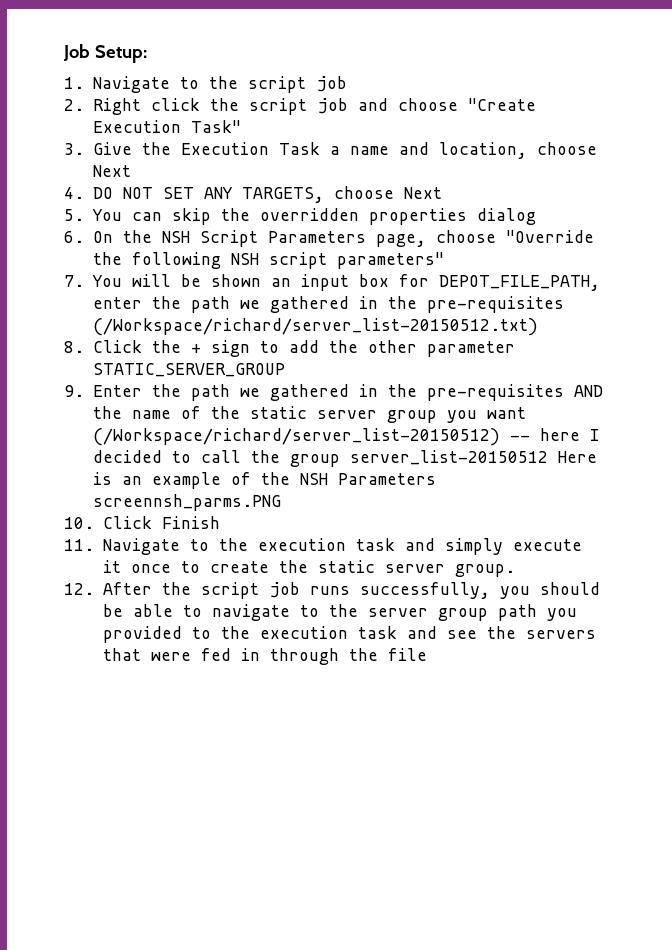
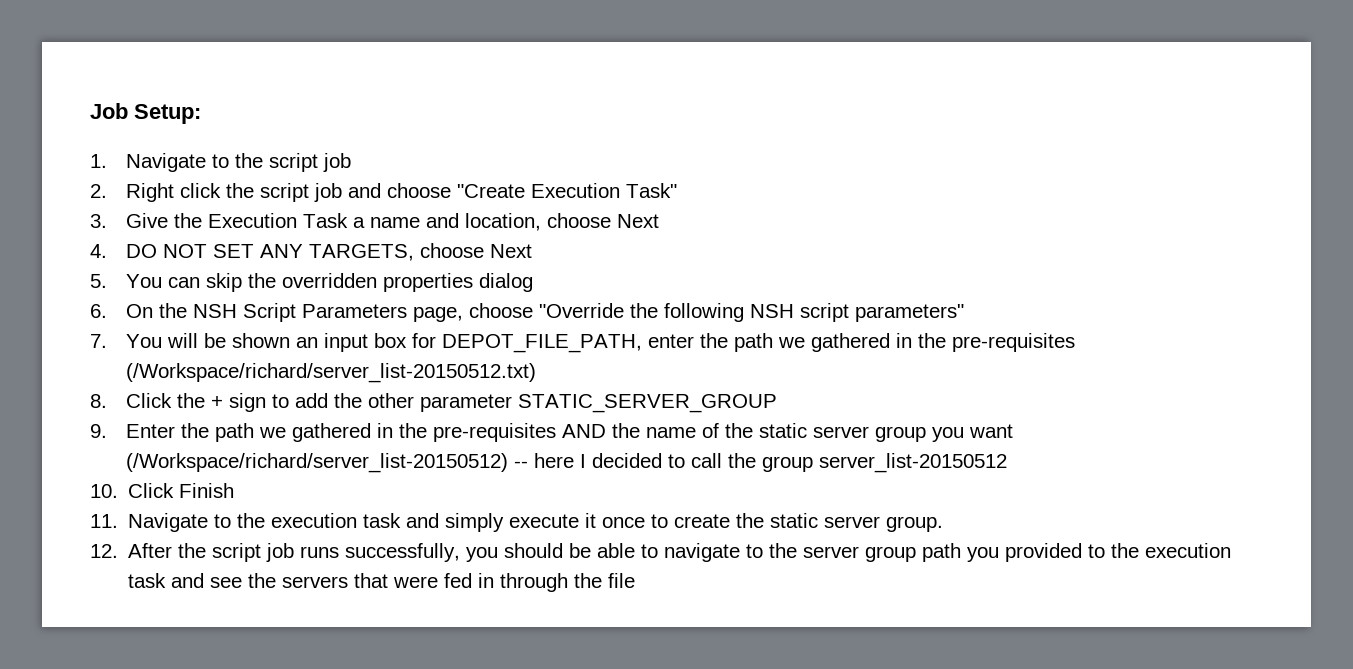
- 9. Enter the path we gathered in the pre-requisites AND the name of the static server group you want (/Workspace/richard/server_list-20150512) -- here I decided to call the group server_list-20150512 Here is an example of the NSH Parameters screennsh_parms.PNG
+ 9. Enter the path we gathered in the pre-requisites AND the name of the static server group you want (/Workspace/richard/server_list-20150512) -- here I decided to call the group server_list-20150512

